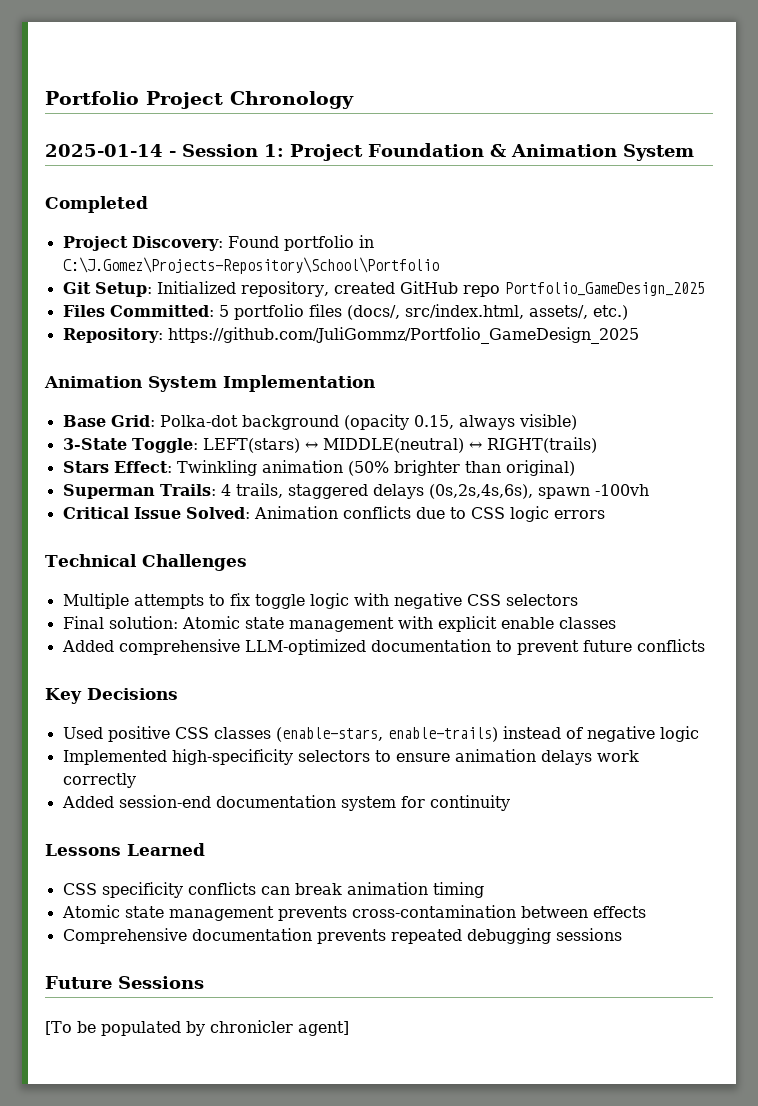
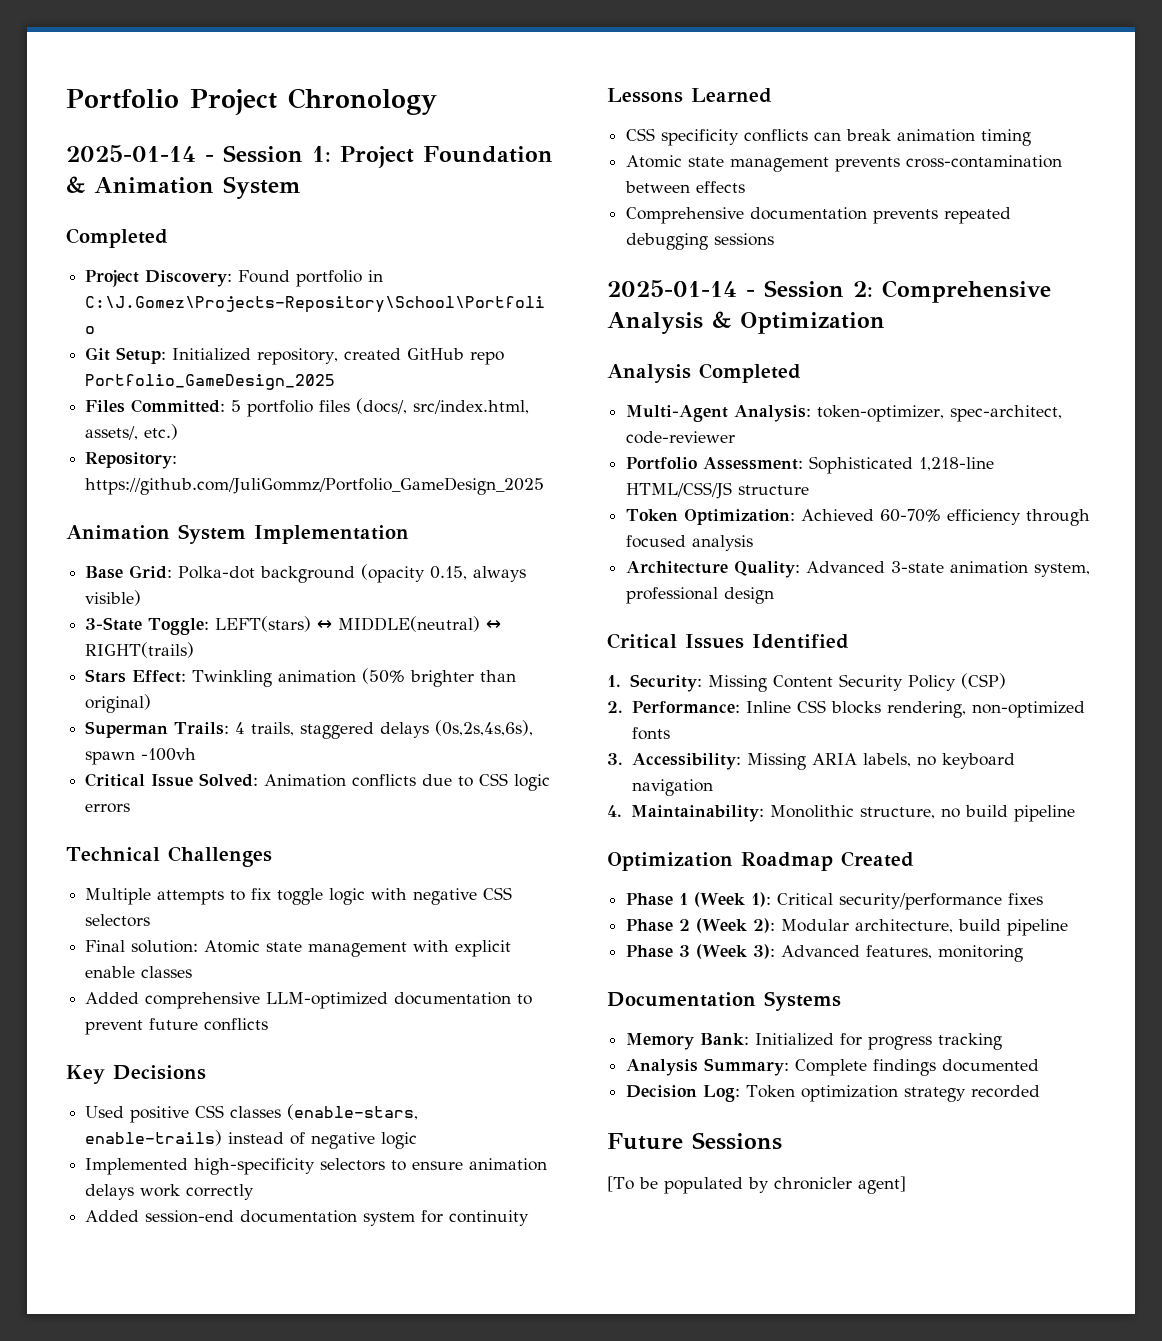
+ 2025-01-14 - Session 2: Comprehensive Analysis & Optimization
+ Analysis Completed
+ Multi-Agent Analysis: token-optimizer, spec-architect, code-reviewer
+ Portfolio Assessment: Sophisticated 1,218-line HTML/CSS/JS structure
+ Token Optimization: Achieved 60-70% efficiency through focused analysis
+ Architecture Quality: Advanced 3-state animation system, professional design
+ Critical Issues Identified
+ 1. Security: Missing Content Security Policy (CSP)
+ 2. Performance: Inline CSS blocks rendering, non-optimized fonts
+ 3. Accessibility: Missing ARIA labels, no keyboard navigation
+ 4. Maintainability: Monolithic structure, no build pipeline
+ Optimization Roadmap Created
+ Phase 1 (Week 1): Critical security/performance fixes
+ Phase 2 (Week 2): Modular architecture, build pipeline
+ Phase 3 (Week 3): Advanced features, monitoring
+ Documentation Systems
+ Memory Bank: Initialized for progress tracking
+ Analysis Summary: Complete findings documented
+ Decision Log: Token optimization strategy recorded

